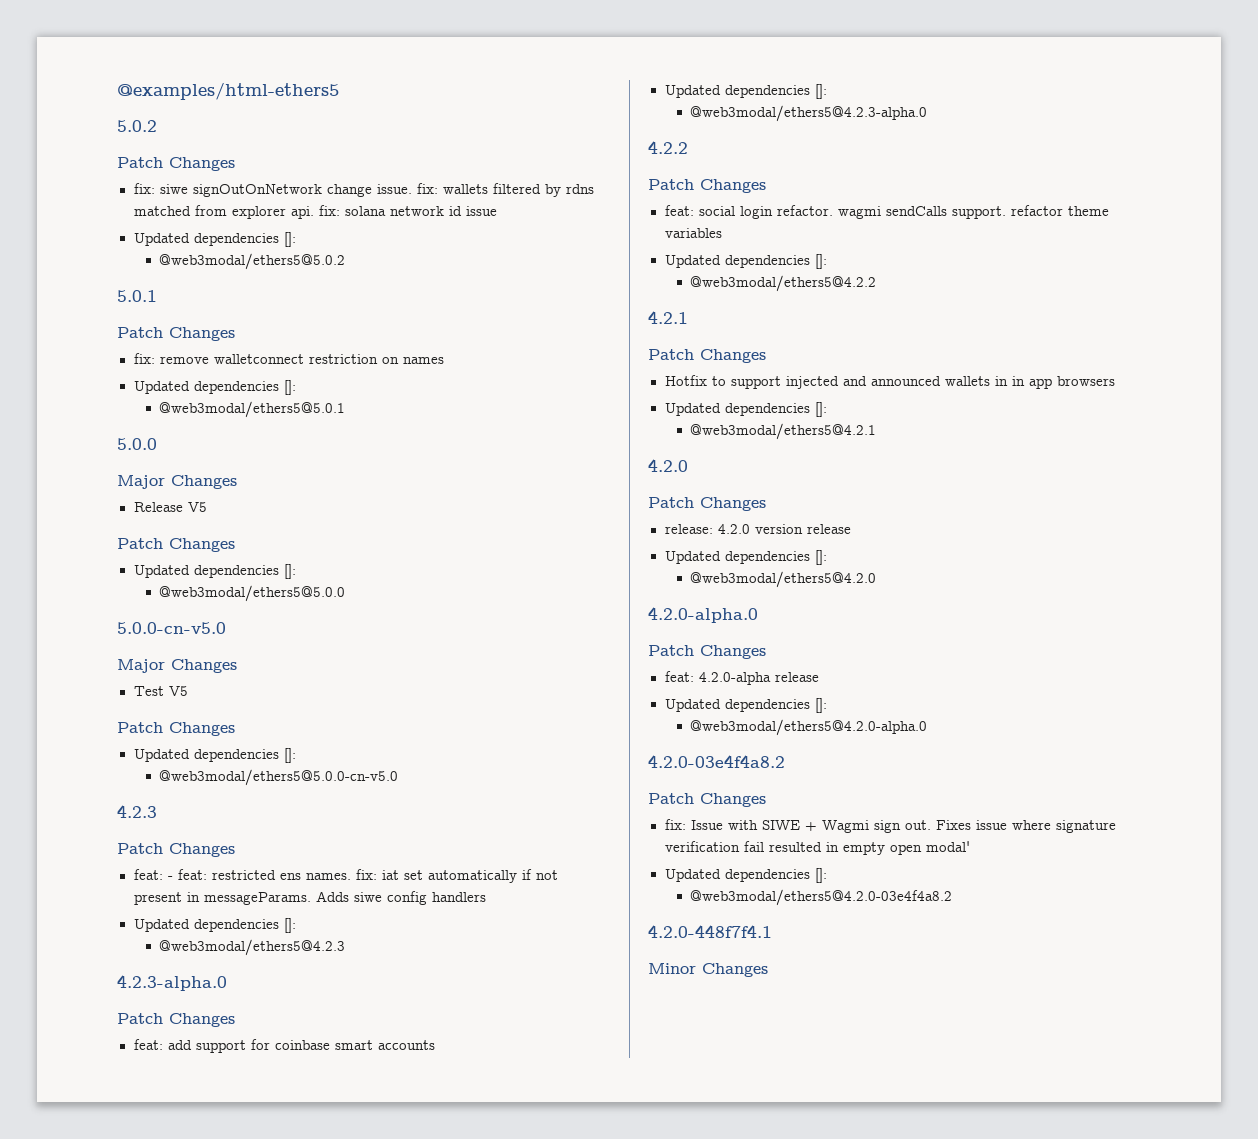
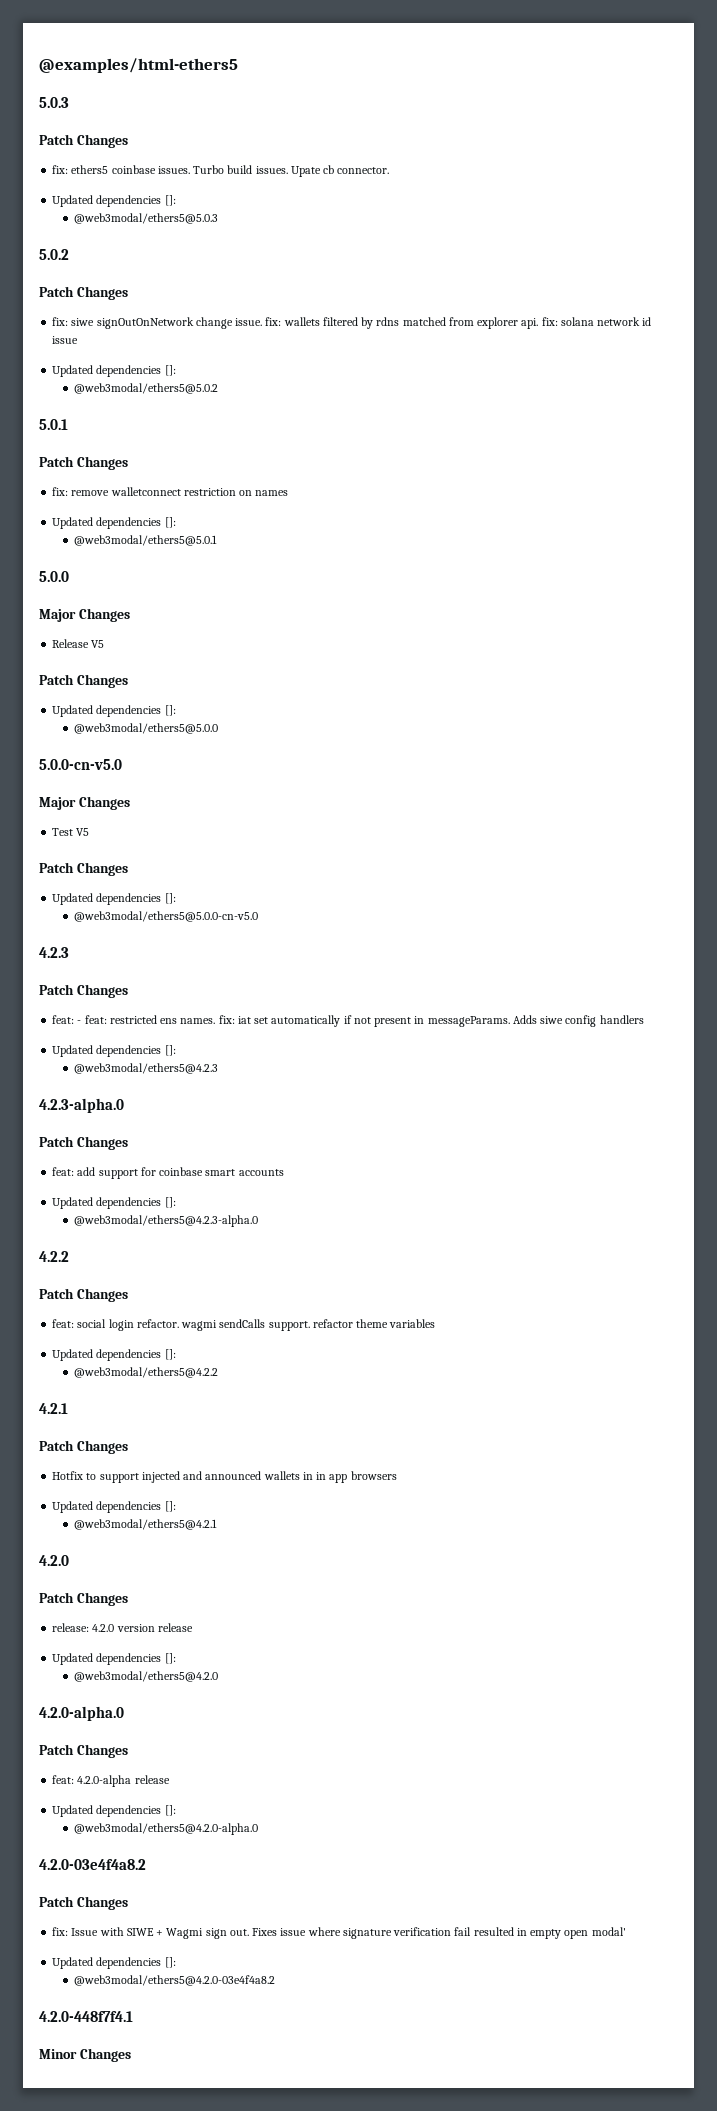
+ 5.0.3
+ Patch Changes
+ fix: ethers5 coinbase issues. Turbo build issues. Upate cb connector.
+ Updated dependencies []:
+ @web3modal/ethers5@5.0.3

